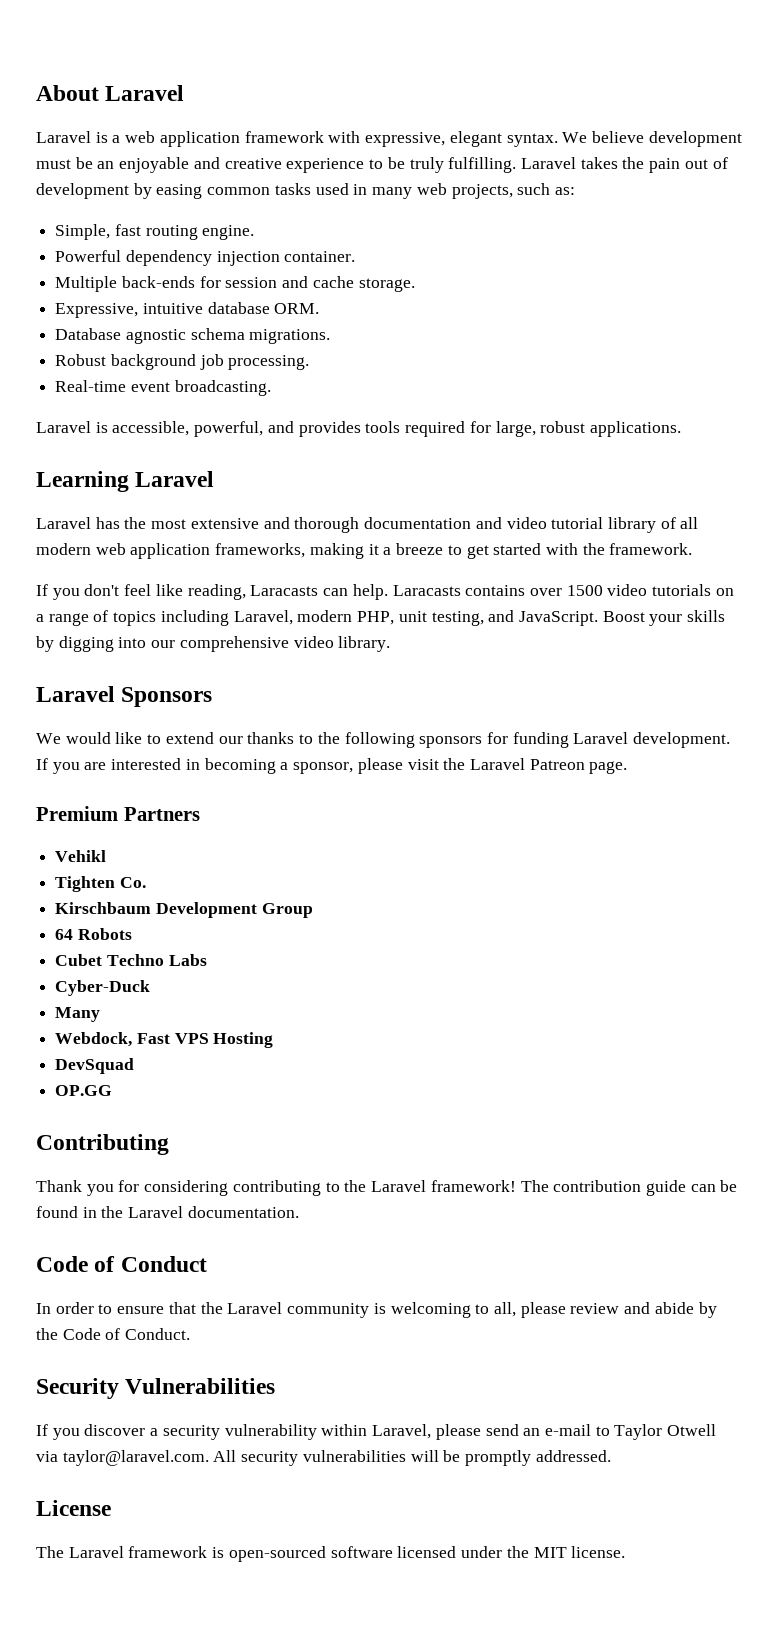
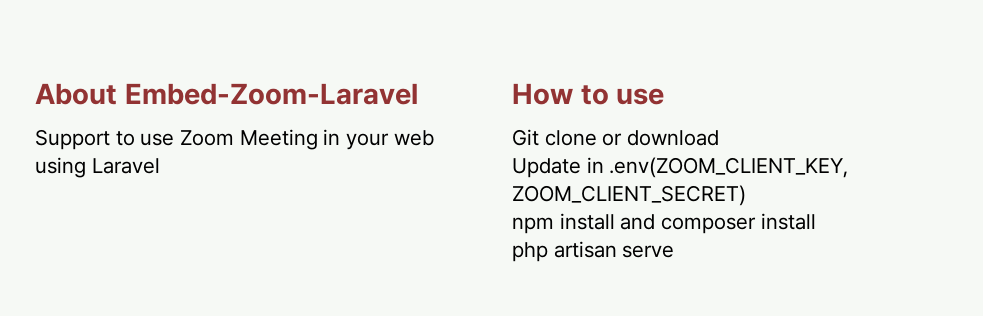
- About Laravel
- Laravel is a web application framework with expressive, elegant syntax. We believe development must be an enjoyable and creative experience to be truly fulfilling. Laravel takes the pain out of development by easing common tasks used in many web projects, such as:
- Simple, fast routing engine.
- Powerful dependency injection container.
- Multiple back-ends for session and cache storage.
- Expressive, intuitive database ORM.
- Database agnostic schema migrations.
- Robust background job processing.
- Real-time event broadcasting.
- Laravel is accessible, powerful, and provides tools required for large, robust applications.
- Learning Laravel
- Laravel has the most extensive and thorough documentation and video tutorial library of all modern web application frameworks, making it a breeze to get started with the framework.
- If you don't feel like reading, Laracasts can help. Laracasts contains over 1500 video tutorials on a range of topics including Laravel, modern PHP, unit testing, and JavaScript. Boost your skills by digging into our comprehensive video library.
- Laravel Sponsors
- We would like to extend our thanks to the following sponsors for funding Laravel development. If you are interested in becoming a sponsor, please visit the Laravel Patreon page.
- Premium Partners
- Vehikl
- Tighten Co.
- Kirschbaum Development Group
- 64 Robots
- Cubet Techno Labs
- Cyber-Duck
- Many
- Webdock, Fast VPS Hosting
- DevSquad
- OP.GG
- Contributing
- Thank you for considering contributing to the Laravel framework! The contribution guide can be found in the Laravel documentation.
- Code of Conduct
- In order to ensure that the Laravel community is welcoming to all, please review and abide by the Code of Conduct.
- Security Vulnerabilities
- If you discover a security vulnerability within Laravel, please send an e-mail to Taylor Otwell via taylor@laravel.com. All security vulnerabilities will be promptly addressed.
- License
- The Laravel framework is open-sourced software licensed under the MIT license.
+ About Embed-Zoom-Laravel
+ Support to use Zoom Meeting in your web using Laravel
+ How to use
+ Git clone or download
+ Update in .env(ZOOM_CLIENT_KEY, ZOOM_CLIENT_SECRET)
+ npm install and composer install
+ php artisan serve

